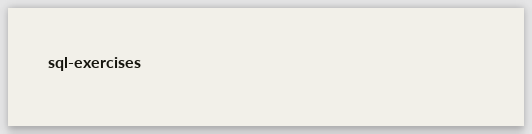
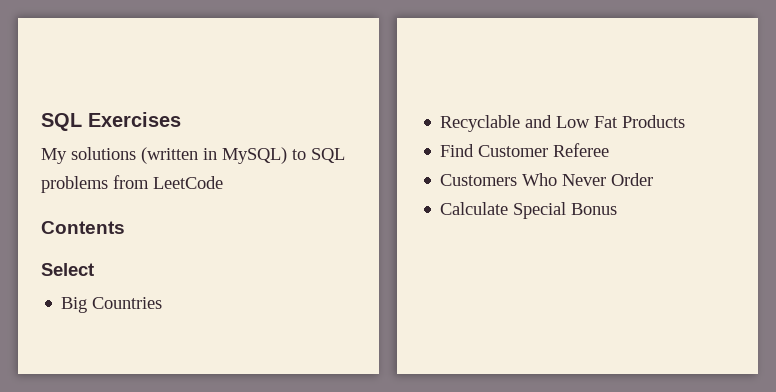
- sql-exercises
+ SQL Exercises
+ My solutions (written in MySQL) to SQL problems from LeetCode
+ Contents
+ Select
+ Big Countries
+ Recyclable and Low Fat Products
+ Find Customer Referee
+ Customers Who Never Order
+ Calculate Special Bonus

